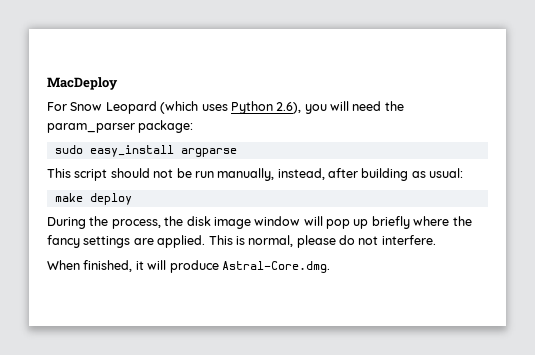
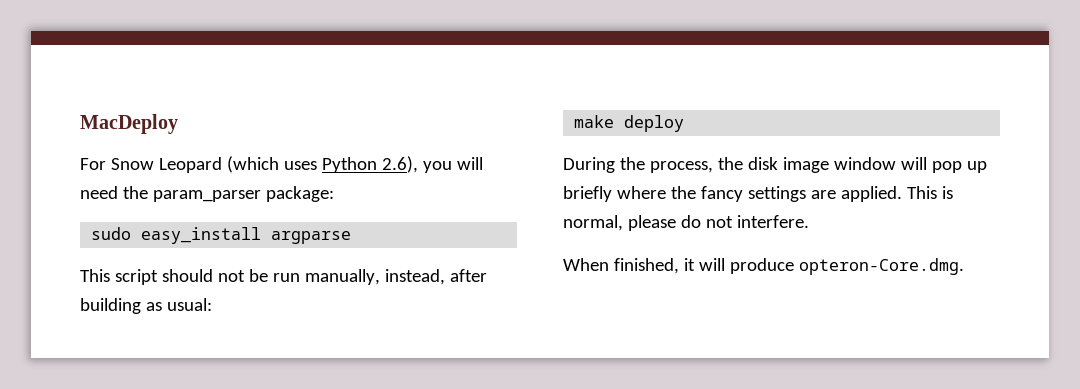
- When finished, it will produce Astral-Core.dmg.
+ When finished, it will produce opteron-Core.dmg.

